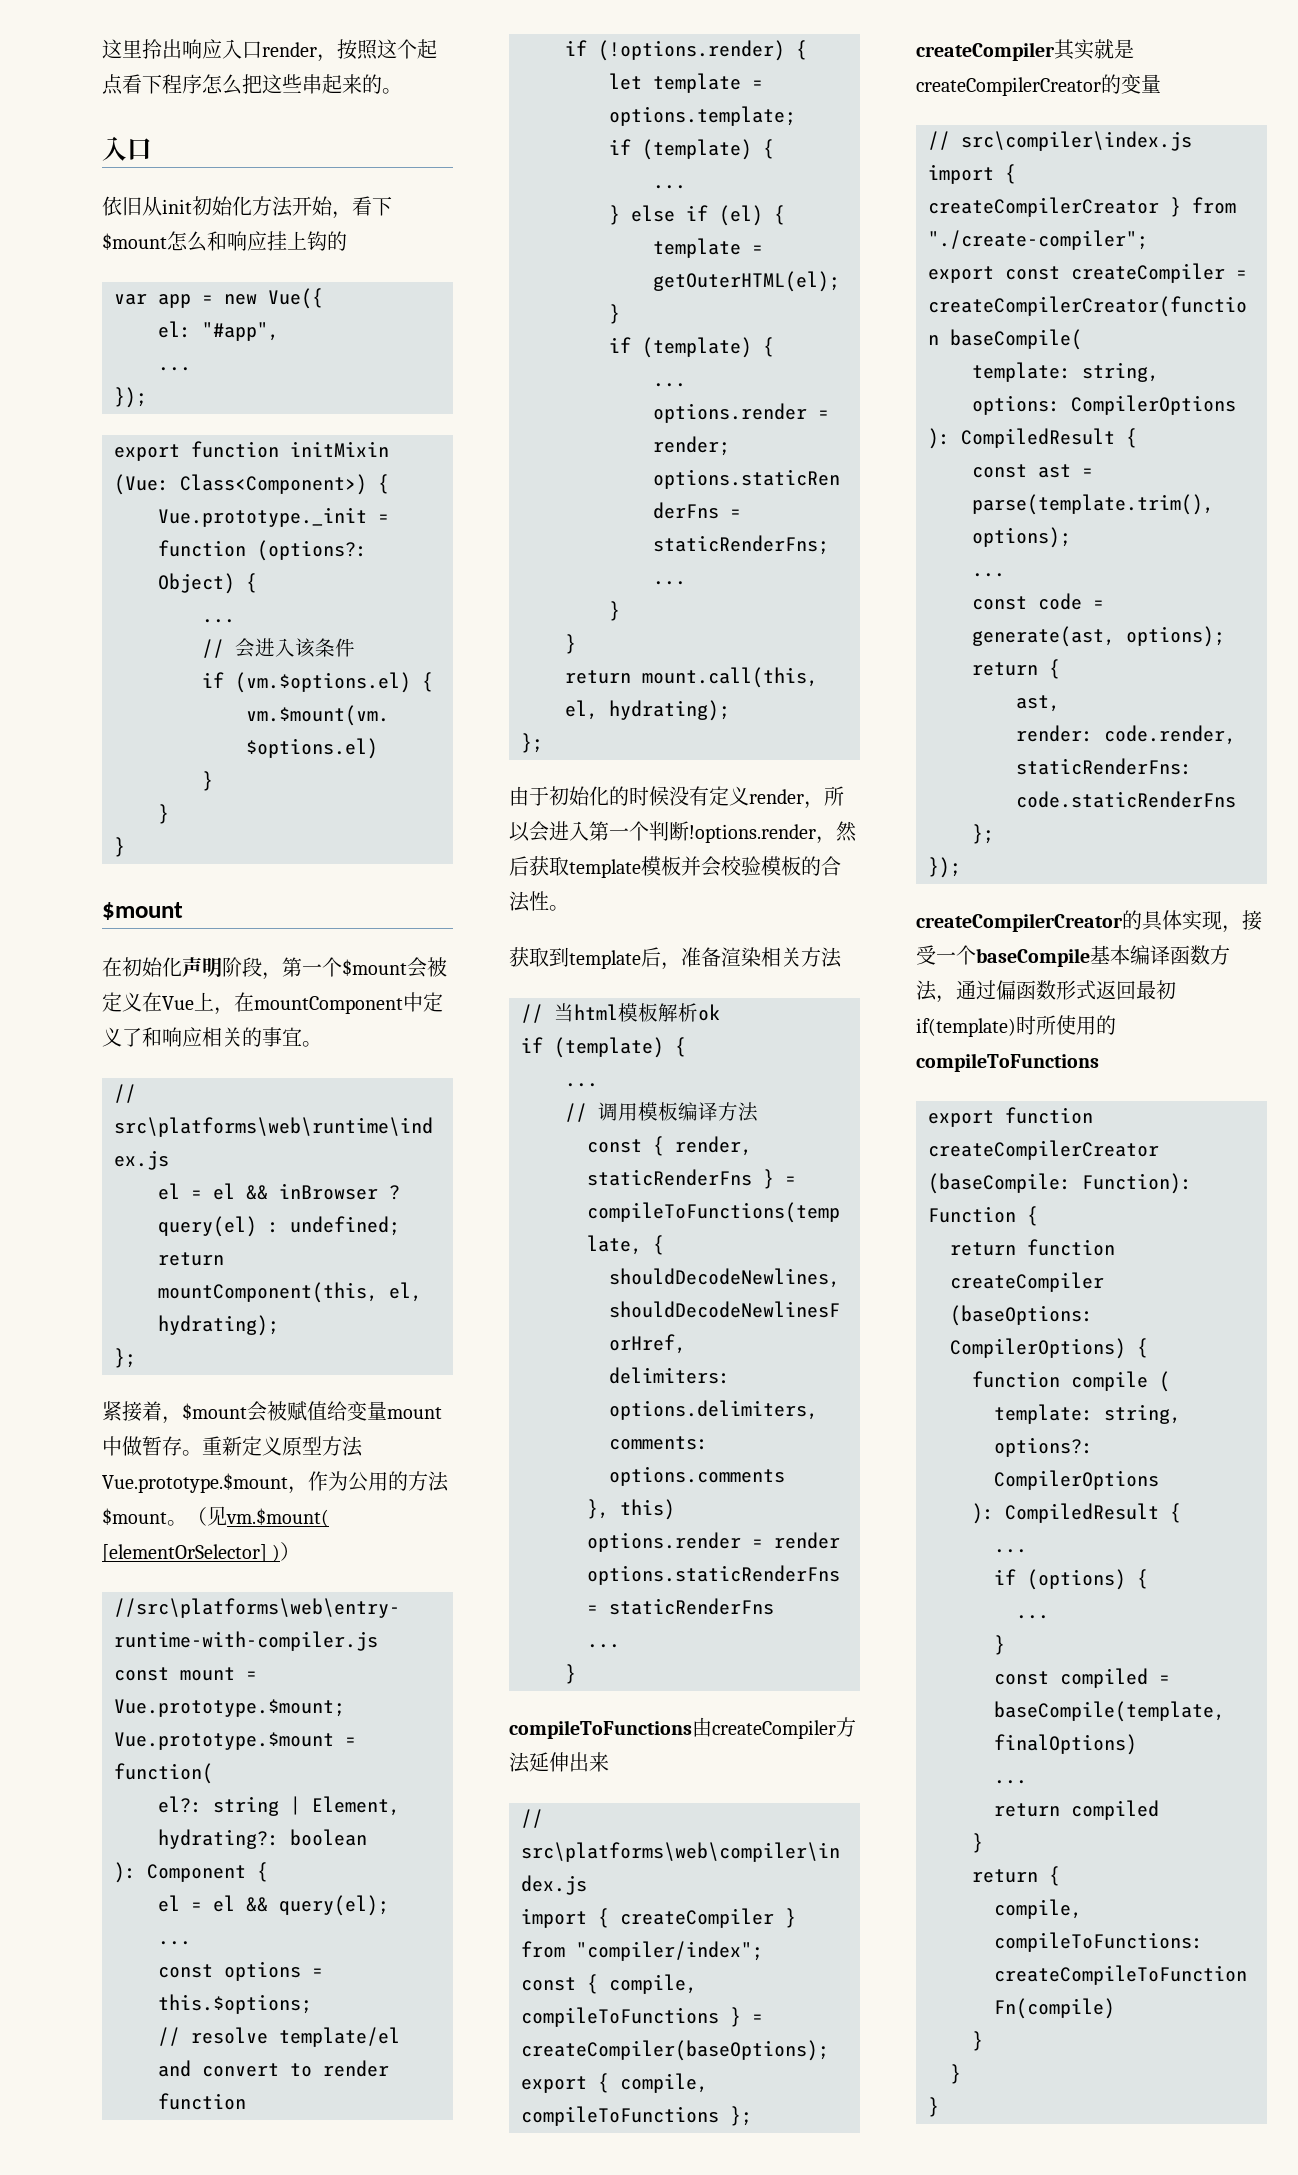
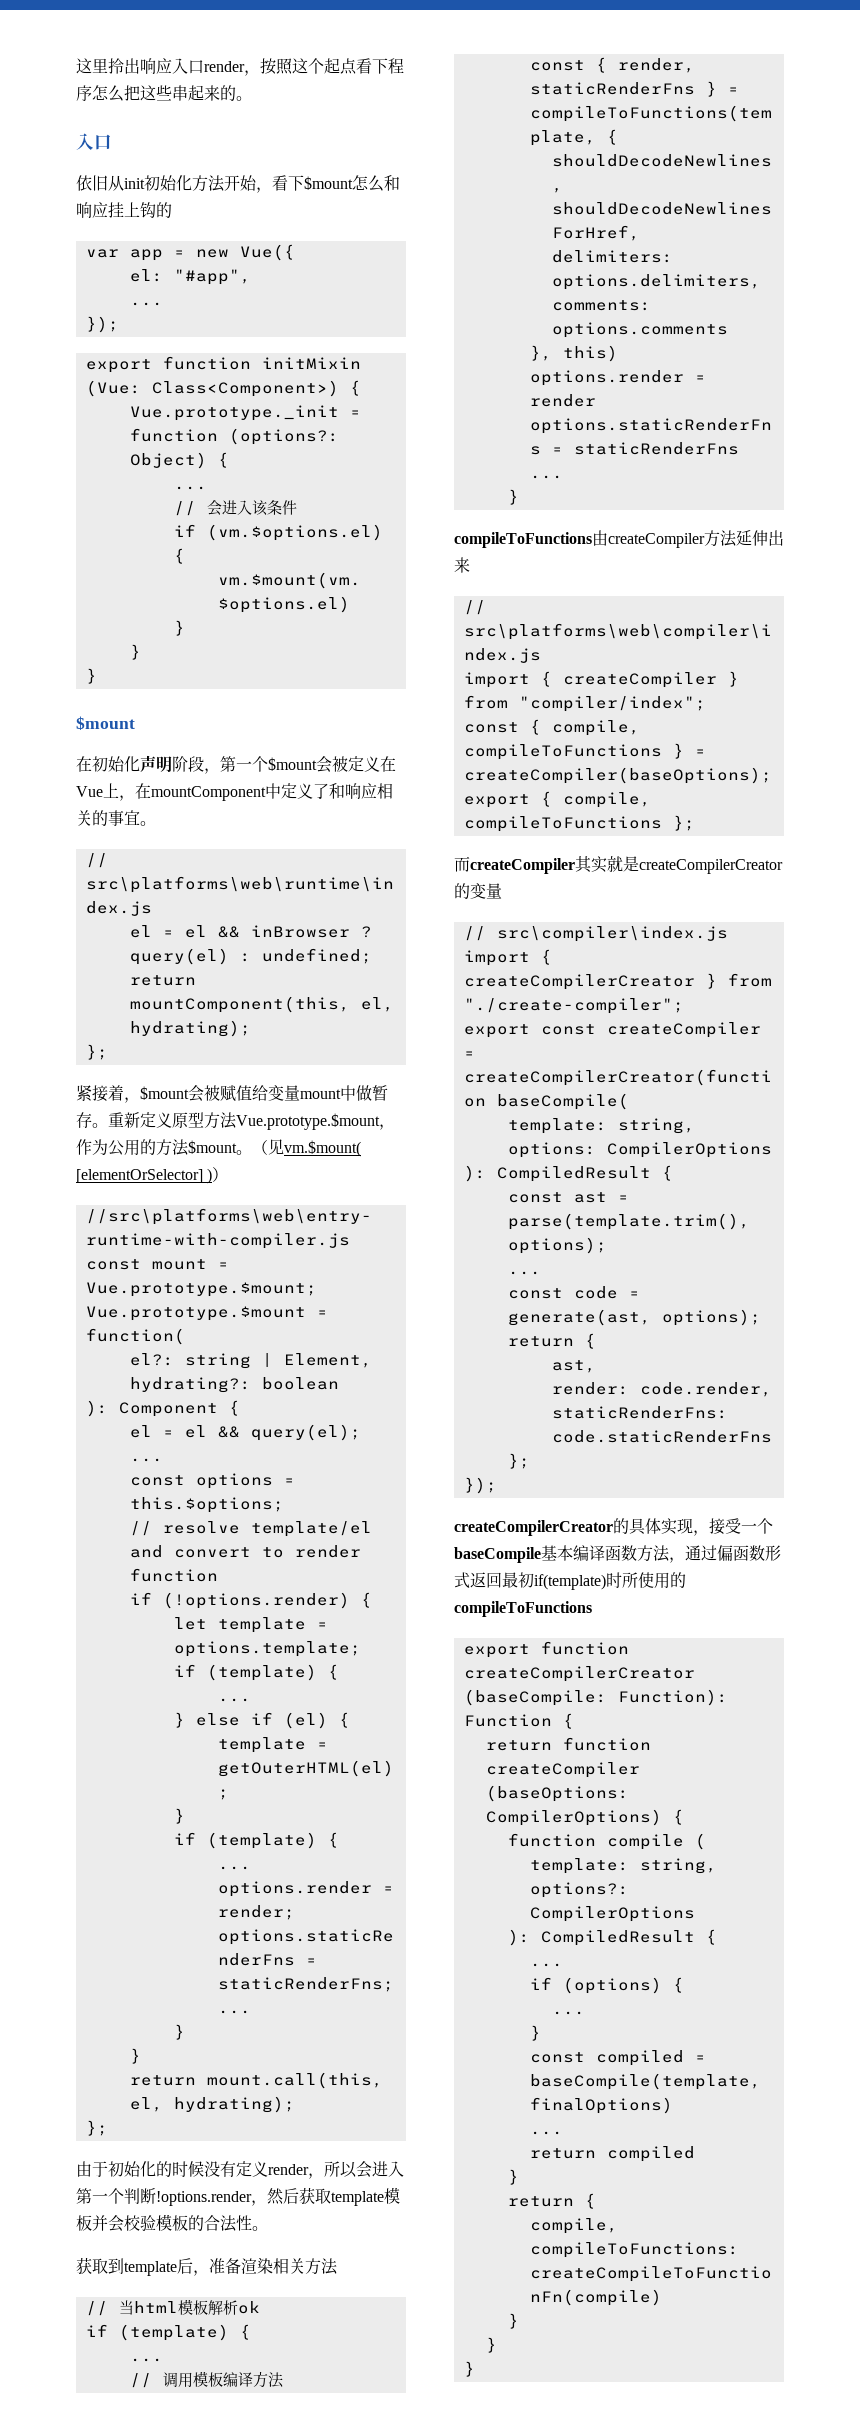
- createCompiler其实就是createCompilerCreator的变量
+ 而createCompiler其实就是createCompilerCreator的变量

